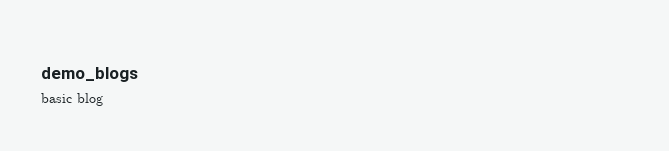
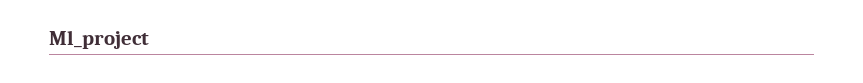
- demo_blogs
- basic blog
+ Ml_project

